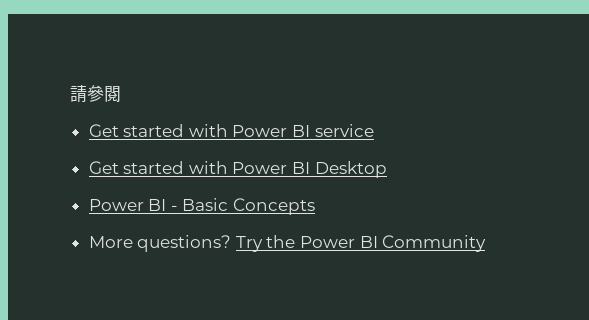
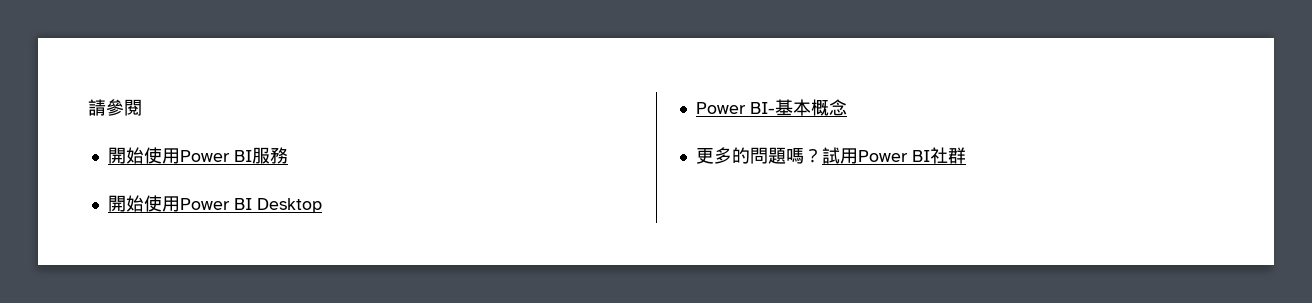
- Get started with Power BI service
- Get started with Power BI Desktop
- Power BI - Basic Concepts
- More questions? Try the Power BI Community
+ 開始使用Power BI服務
+ 開始使用Power BI Desktop
+ Power BI-基本概念
+ 更多的問題嗎？試用Power BI社群

